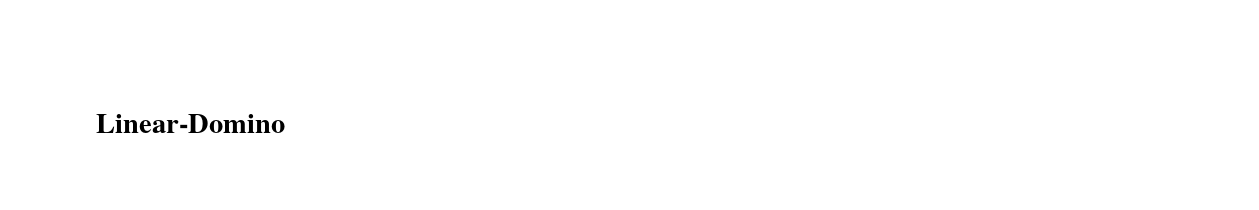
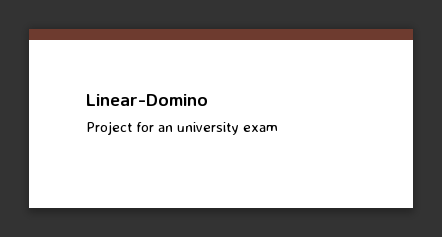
+ Project for an university exam

